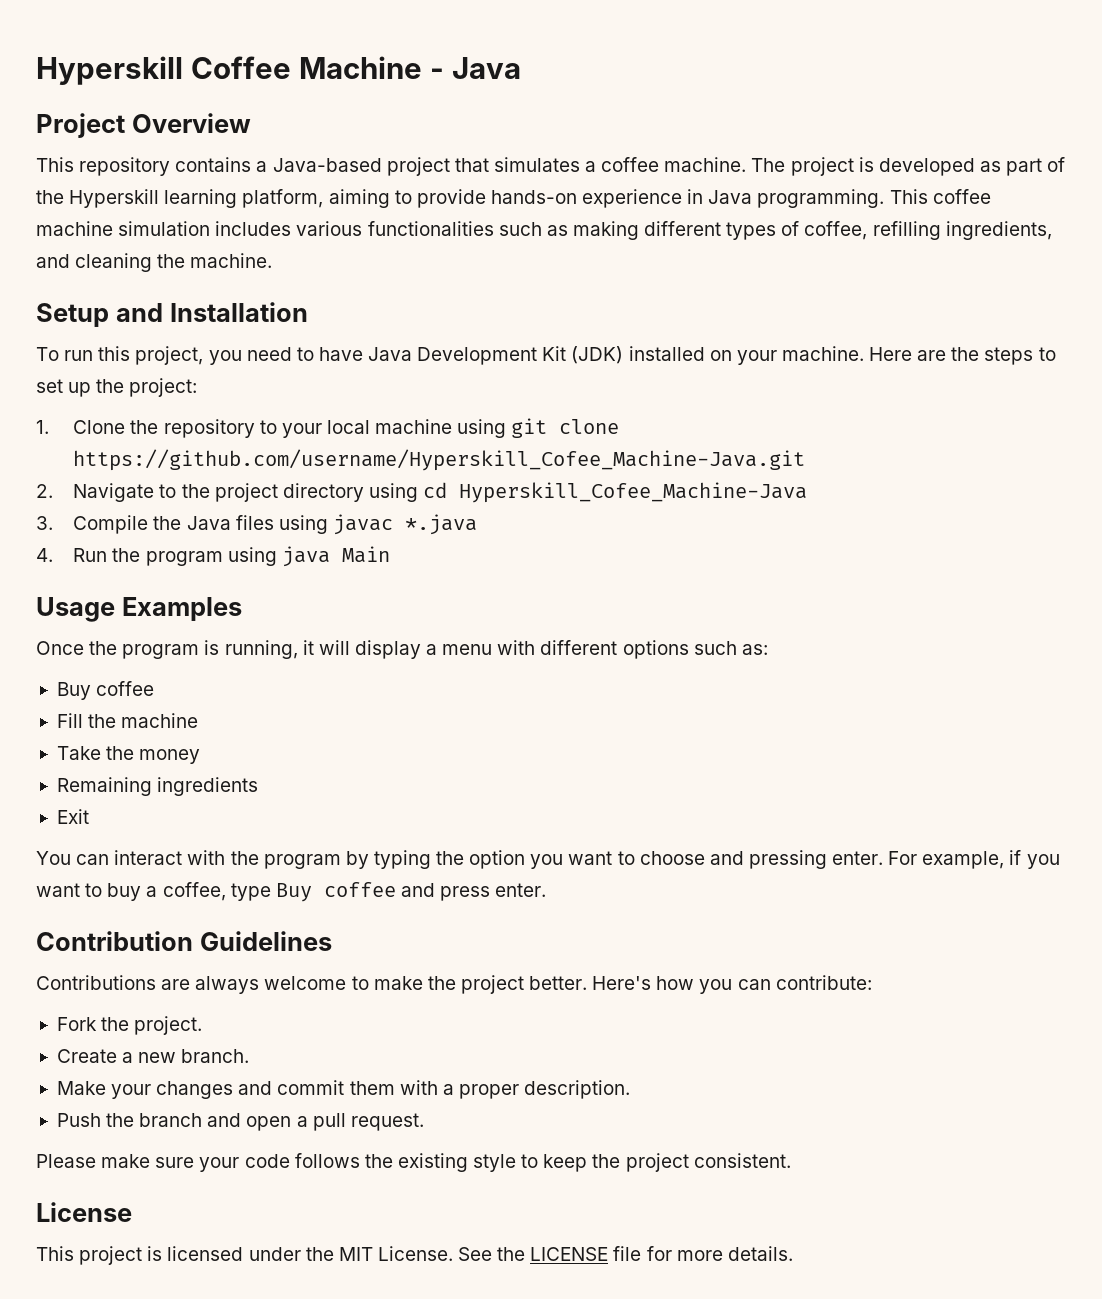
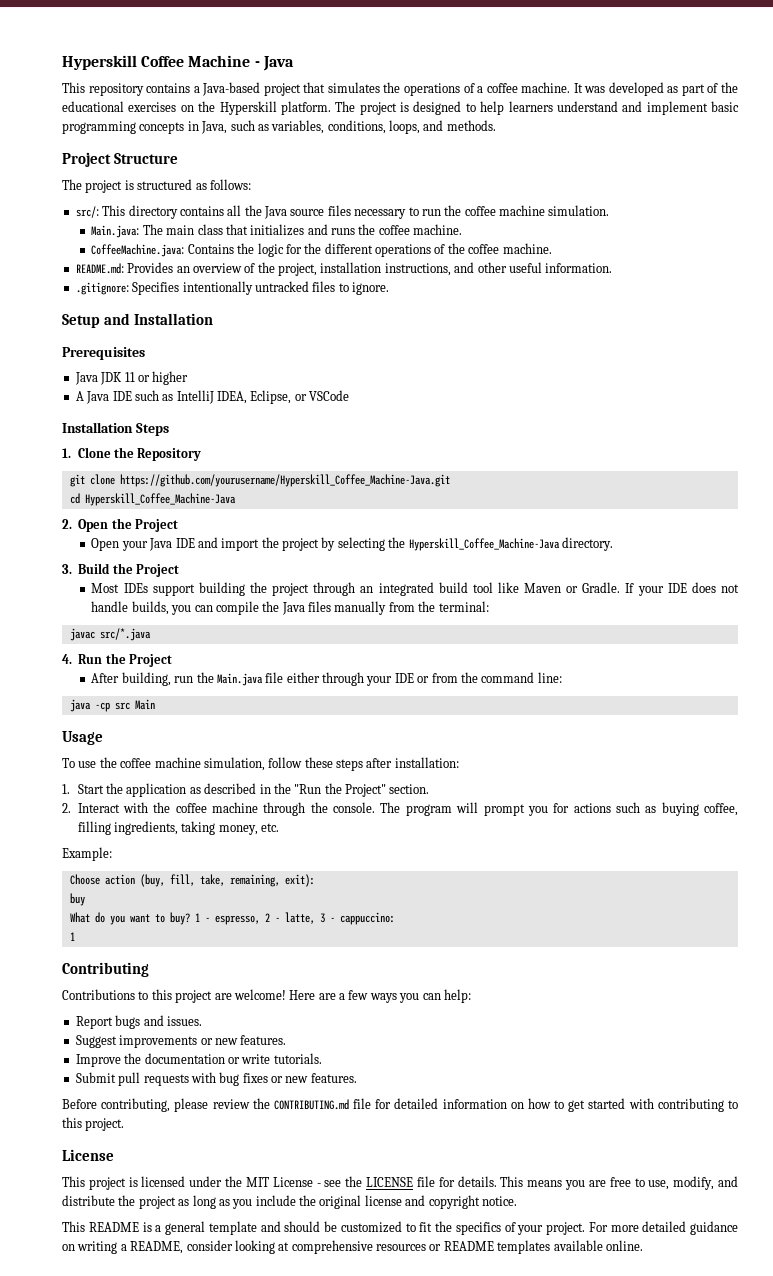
- Project Overview
- This repository contains a Java-based project that simulates a coffee machine. The project is developed as part of the Hyperskill learning platform, aiming to provide hands-on experience in Java programming. This coffee machine simulation includes various functionalities such as making different types of coffee, refilling ingredients, and cleaning the machine.
+ This repository contains a Java-based project that simulates the operations of a coffee machine. It was developed as part of the educational exercises on the Hyperskill platform. The project is designed to help learners understand and implement basic programming concepts in Java, such as variables, conditions, loops, and methods.
+ Project Structure
+ The project is structured as follows:
+ src/: This directory contains all the Java source files necessary to run the coffee machine simulation.
+ Main.java: The main class that initializes and runs the coffee machine.
+ CoffeeMachine.java: Contains the logic for the different operations of the coffee machine.
+ README.md: Provides an overview of the project, installation instructions, and other useful information.
+ .gitignore: Specifies intentionally untracked files to ignore.
  Setup and Installation
- To run this project, you need to have Java Development Kit (JDK) installed on your machine. Here are the steps to set up the project:
- 1. Clone the repository to your local machine using git clone https://github.com/username/Hyperskill_Cofee_Machine-Java.git
- 2. Navigate to the project directory using cd Hyperskill_Cofee_Machine-Java
- 3. Compile the Java files using javac *.java
- 4. Run the program using java Main
- Usage Examples
- Once the program is running, it will display a menu with different options such as:
- Buy coffee
- Fill the machine
- Take the money
- Remaining ingredients
- Exit
- You can interact with the program by typing the option you want to choose and pressing enter. For example, if you want to buy a coffee, type Buy coffee and press enter.
- Contribution Guidelines
- Contributions are always welcome to make the project better. Here's how you can contribute:
- Fork the project.
- Create a new branch.
- Make your changes and commit them with a proper description.
- Push the branch and open a pull request.
- Please make sure your code follows the existing style to keep the project consistent.
+ Prerequisites
+ Java JDK 11 or higher
+ A Java IDE such as IntelliJ IDEA, Eclipse, or VSCode
+ Installation Steps
+ 1. Clone the Repository
+ git clone https://github.com/yourusername/Hyperskill_Coffee_Machine-Java.git
+ cd Hyperskill_Coffee_Machine-Java
+ 2. Open the Project
+ Open your Java IDE and import the project by selecting the Hyperskill_Coffee_Machine-Java directory.
+ 3. Build the Project
+ Most IDEs support building the project through an integrated build tool like Maven or Gradle. If your IDE does not handle builds, you can compile the Java files manually from the terminal:
+ javac src/*.java
+ 4. Run the Project
+ After building, run the Main.java file either through your IDE or from the command line:
+ java -cp src Main
+ Usage
+ To use the coffee machine simulation, follow these steps after installation:
+ 1. Start the application as described in the "Run the Project" section.
+ 2. Interact with the coffee machine through the console. The program will prompt you for actions such as buying coffee, filling ingredients, taking money, etc.
+ Example:
+ Choose action (buy, fill, take, remaining, exit):
+ buy
+ What do you want to buy? 1 - espresso, 2 - latte, 3 - cappuccino:
+ 1
+ Contributing
+ Contributions to this project are welcome! Here are a few ways you can help:
+ Report bugs and issues.
+ Suggest improvements or new features.
+ Improve the documentation or write tutorials.
+ Submit pull requests with bug fixes or new features.
+ Before contributing, please review the CONTRIBUTING.md file for detailed information on how to get started with contributing to this project.
- This project is licensed under the MIT License. See the LICENSE file for more details.
+ This project is licensed under the MIT License - see the LICENSE file for details. This means you are free to use, modify, and distribute the project as long as you include the original license and copyright notice.
+ This README is a general template and should be customized to fit the specifics of your project. For more detailed guidance on writing a README, consider looking at comprehensive resources or README templates available online.

